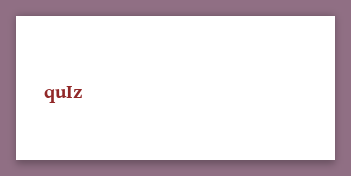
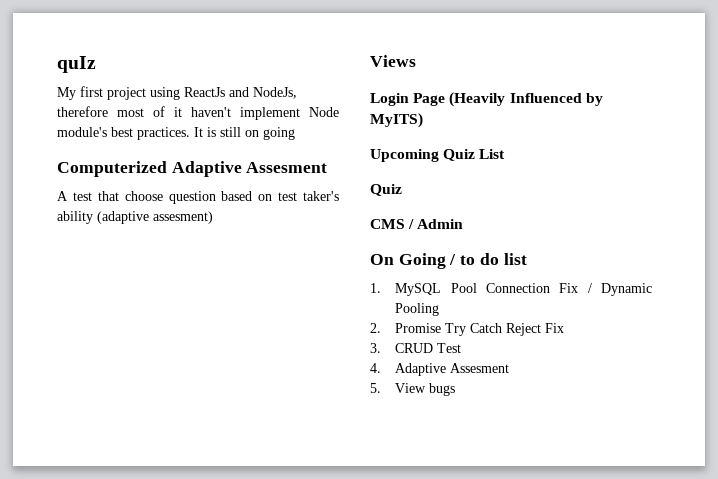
+ My first project using ReactJs and NodeJs, therefore most of it haven't implement Node module's best practices. It is still on going
+ Computerized Adaptive Assesment
+ A test that choose question based on test taker's ability (adaptive assesment)
+ Views
+ Login Page (Heavily Influenced by MyITS)
+ Upcoming Quiz List
+ Quiz
+ CMS / Admin
+ On Going / to do list
+ 1. MySQL Pool Connection Fix / Dynamic Pooling
+ 2. Promise Try Catch Reject Fix
+ 3. CRUD Test
+ 4. Adaptive Assesment
+ 5. View bugs

